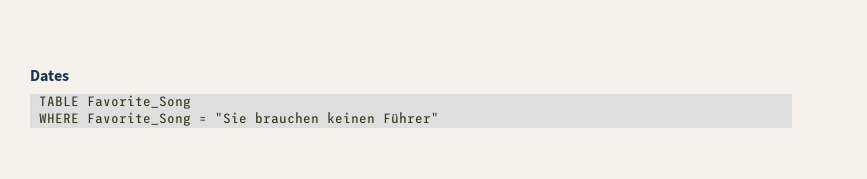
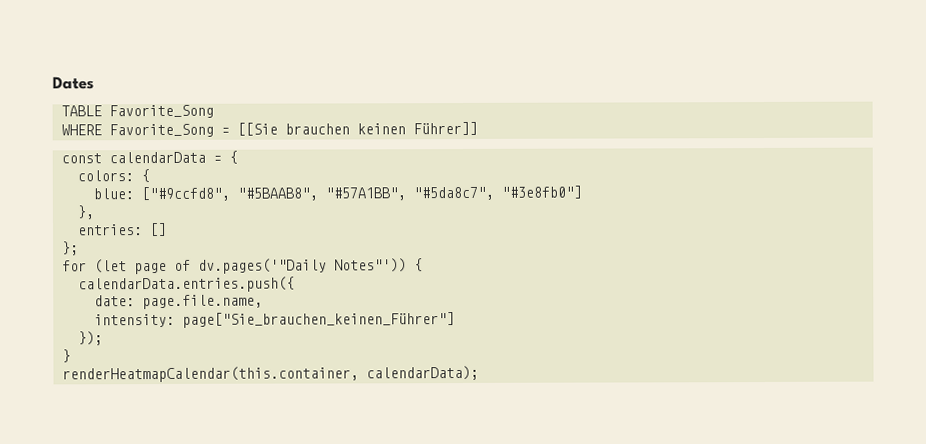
- WHERE Favorite_Song = "Sie brauchen keinen Führer"
+ WHERE Favorite_Song = [[Sie brauchen keinen Führer]]
+ const calendarData = {
+ colors: {
+ blue: ["#9ccfd8", "#5BAAB8", "#57A1BB", "#5da8c7", "#3e8fb0"]
+ },
+ entries: []
+ };
+ for (let page of dv.pages('"Daily Notes"')) {
+ calendarData.entries.push({
+ date: page.file.name,
+ intensity: page["Sie_brauchen_keinen_Führer"]
+ });
+ }
+ renderHeatmapCalendar(this.container, calendarData);

